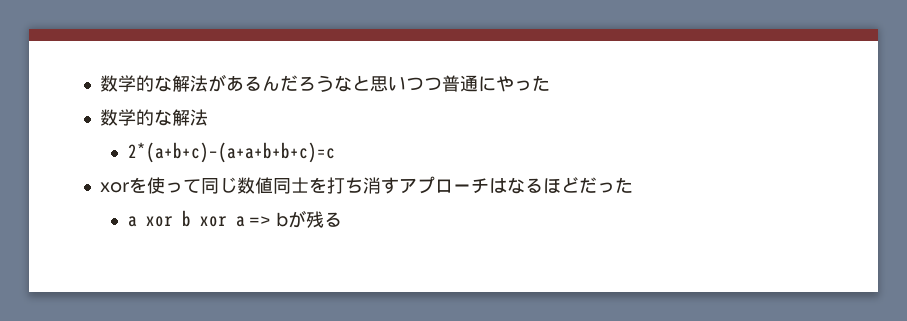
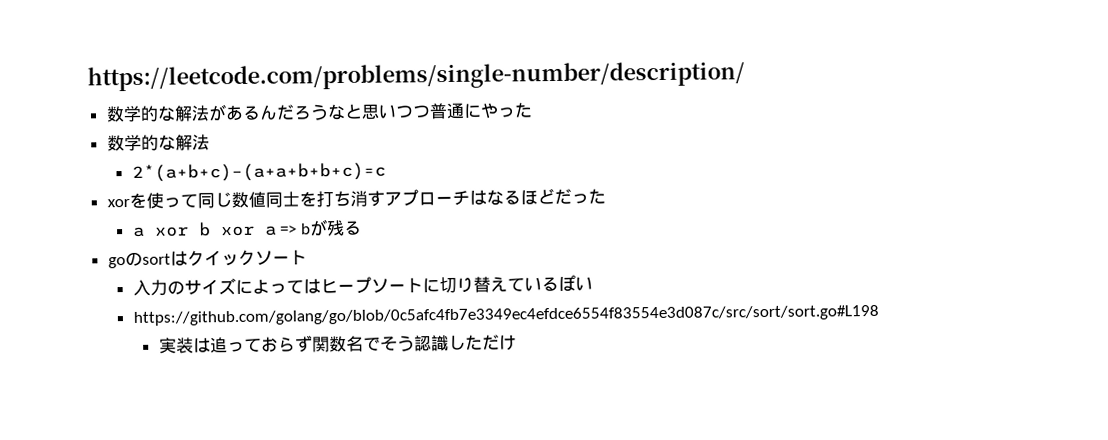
+ https://leetcode.com/problems/single-number/description/
+ goのsortはクイックソート
+ 入力のサイズによってはヒープソートに切り替えているぽい
+ https://github.com/golang/go/blob/0c5afc4fb7e3349ec4efdce6554f83554e3d087c/src/sort/sort.go#L198
+ 実装は追っておらず関数名でそう認識しただけ

